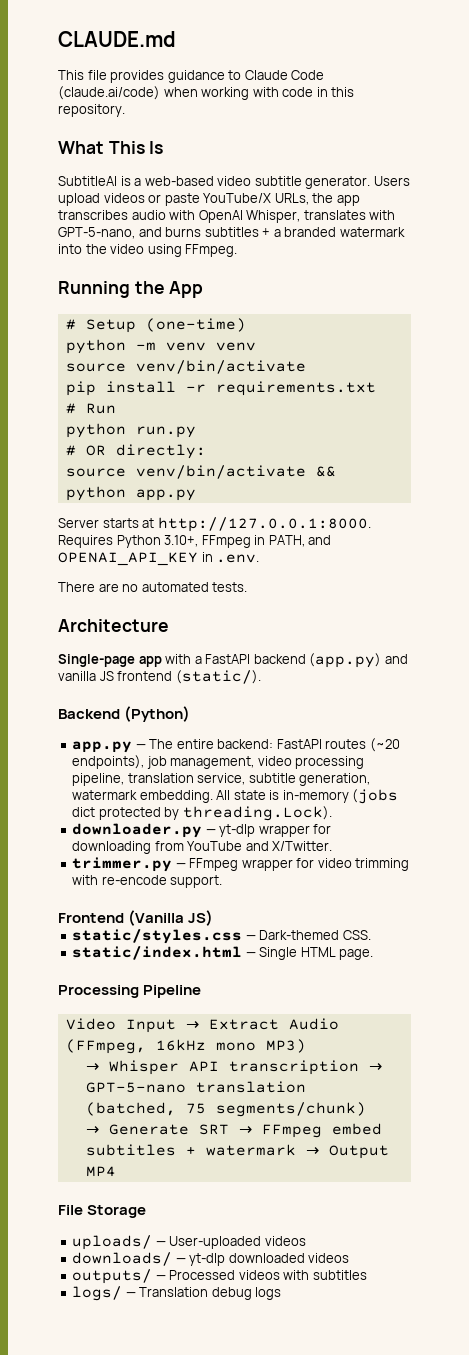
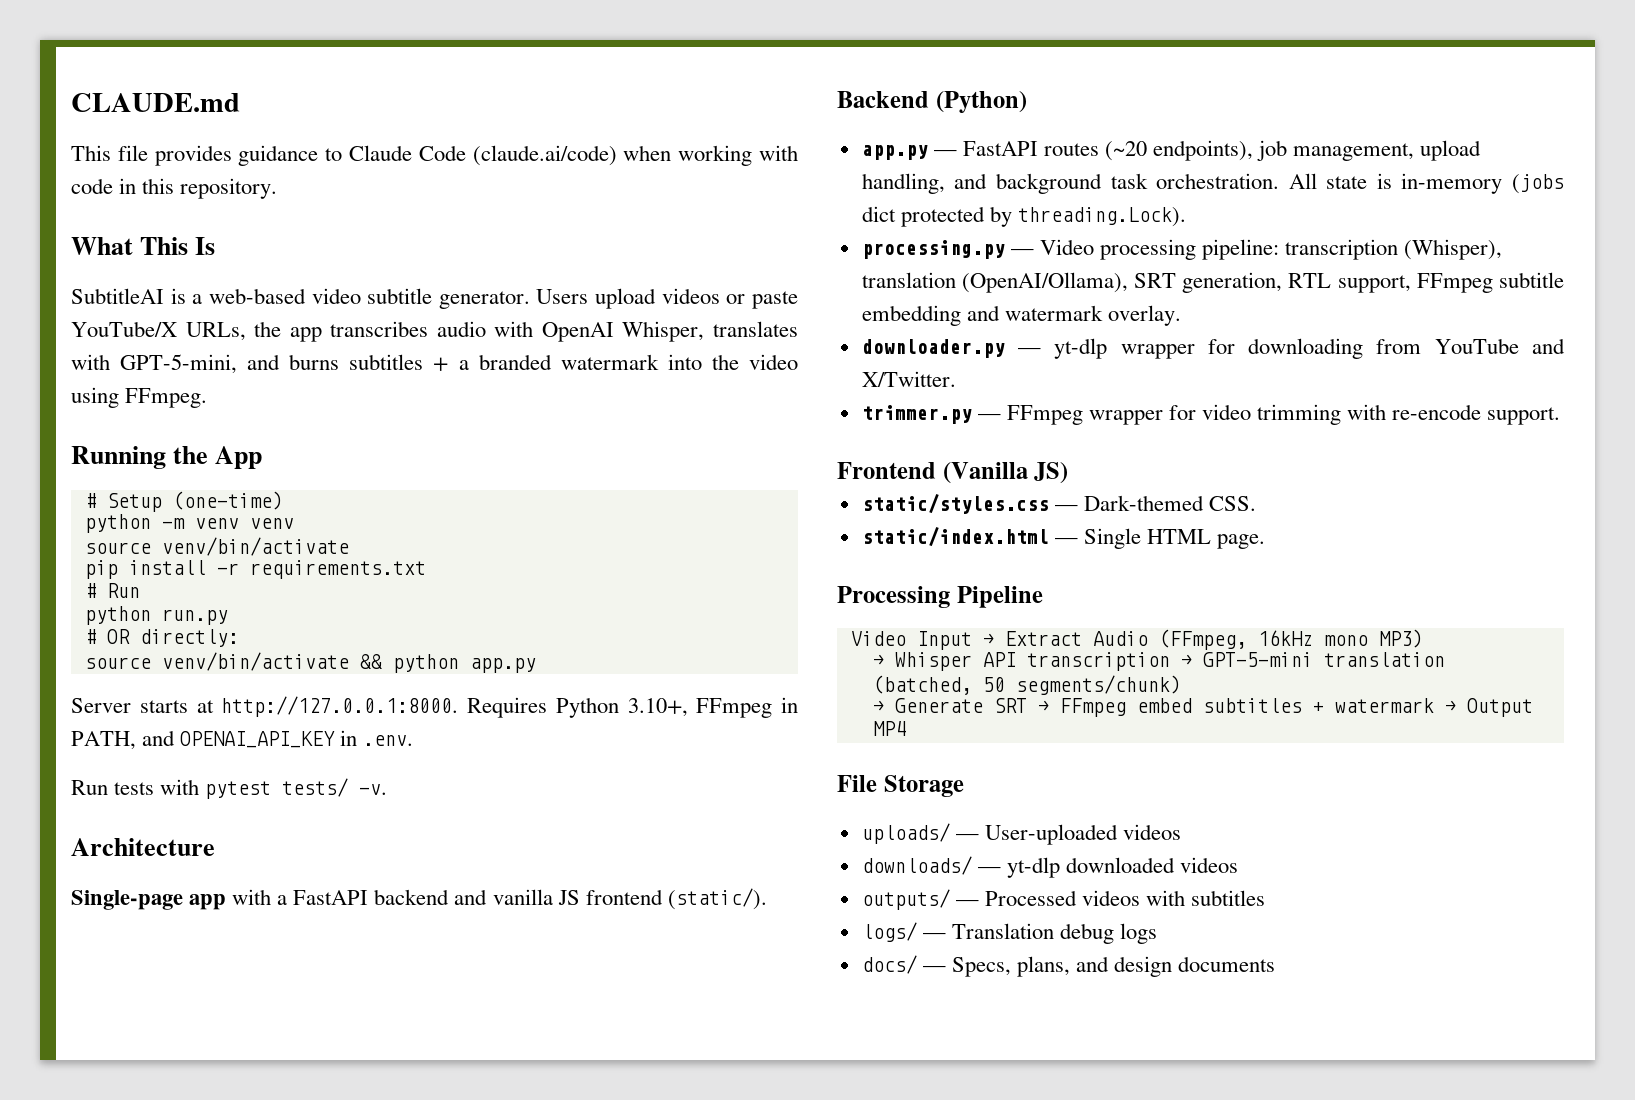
- Users upload videos or paste YouTube/X URLs, the app transcribes audio with OpenAI Whisper, translates with GPT-5-nano, and burns subtitles + a branded watermark into the video using FFmpeg.
+ Users upload videos or paste YouTube/X URLs, the app transcribes audio with OpenAI Whisper, translates with GPT-5-mini, and burns subtitles + a branded watermark into the video using FFmpeg.
- There are no automated tests.
+ Run tests with pytest tests/ -v.
- Single-page app with a FastAPI backend (app.py) and vanilla JS frontend (static/).
+ Single-page app with a FastAPI backend and vanilla JS frontend (static/).
- app.py — The entire backend: FastAPI routes (~20 endpoints), job management, video processing pipeline, translation service, subtitle generation, watermark embedding.
+ app.py — FastAPI routes (~20 endpoints), job management, upload handling, and background task orchestration.
+ processing.py — Video processing pipeline: transcription (Whisper), translation (OpenAI/Ollama), SRT generation, RTL support, FFmpeg subtitle embedding and watermark overlay.
- → Whisper API transcription → GPT-5-nano translation (batched, 75 segments/chunk)
+ → Whisper API transcription → GPT-5-mini translation (batched, 50 segments/chunk)
+ docs/ — Specs, plans, and design documents

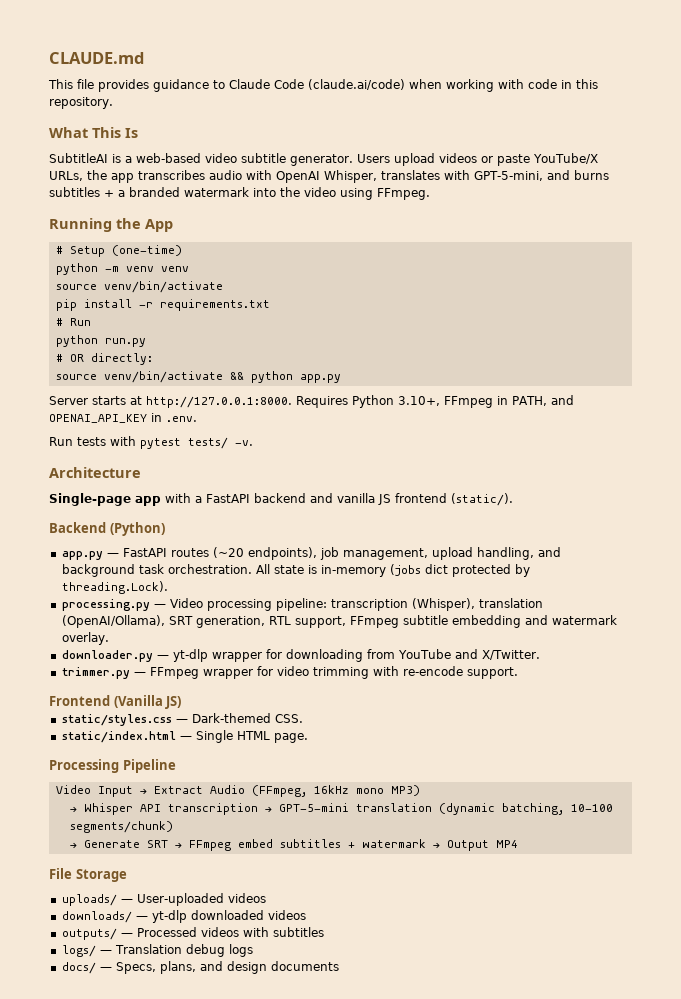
- → Whisper API transcription → GPT-5-mini translation (batched, 50 segments/chunk)
+ → Whisper API transcription → GPT-5-mini translation (dynamic batching, 10-100 segments/chunk)

